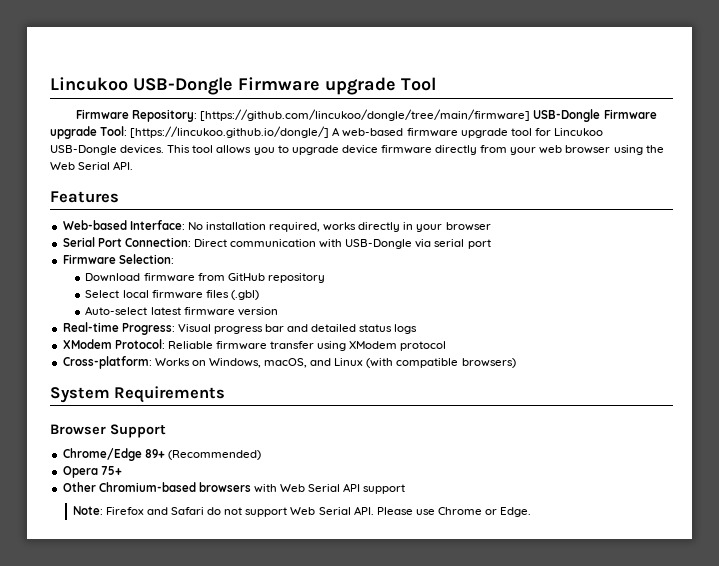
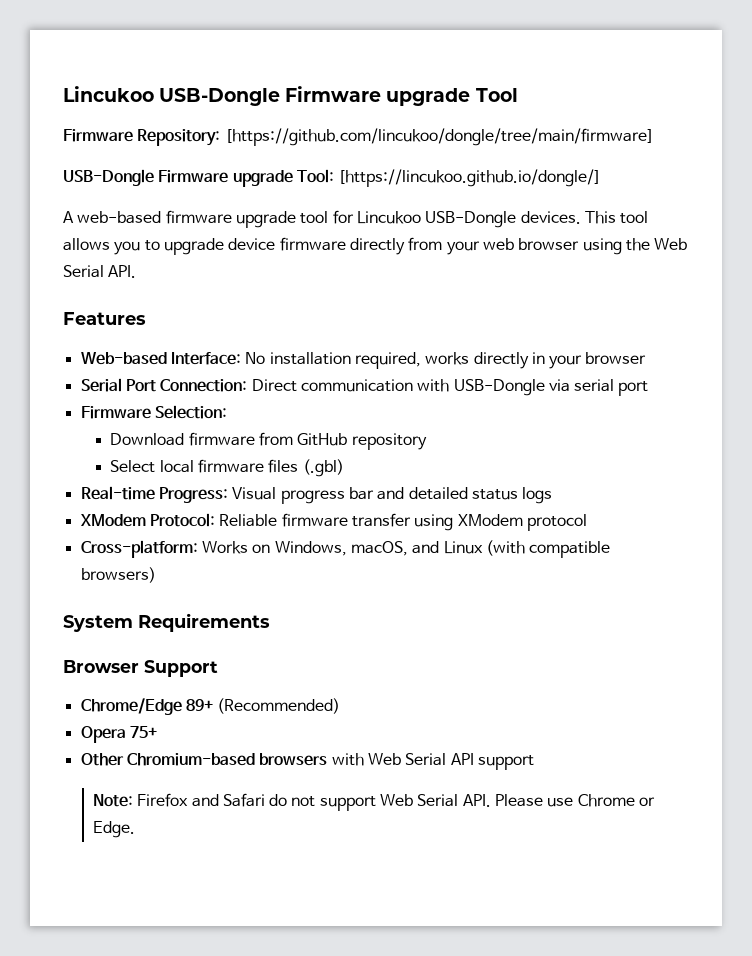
- Firmware Repository: [https://github.com/lincukoo/dongle/tree/main/firmware] USB-Dongle Firmware upgrade Tool: [https://lincukoo.github.io/dongle/] A web-based firmware upgrade tool for Lincukoo USB-Dongle devices.
+ Firmware Repository: [https://github.com/lincukoo/dongle/tree/main/firmware]
+ USB-Dongle Firmware upgrade Tool: [https://lincukoo.github.io/dongle/]
+ A web-based firmware upgrade tool for Lincukoo USB-Dongle devices.
- Auto-select latest firmware version

